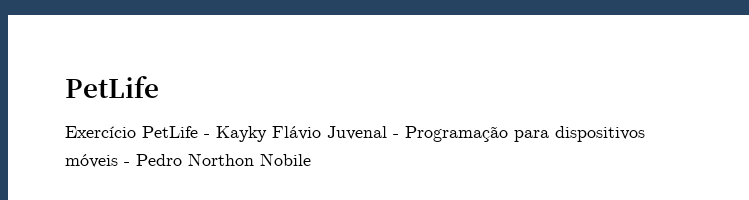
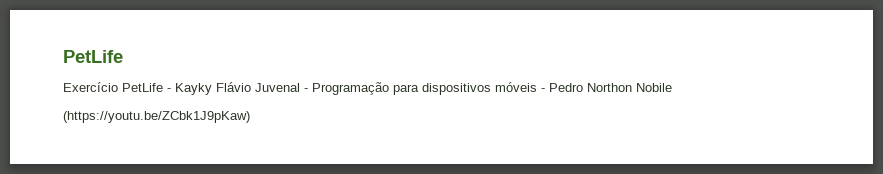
+ (https://youtu.be/ZCbk1J9pKaw)

